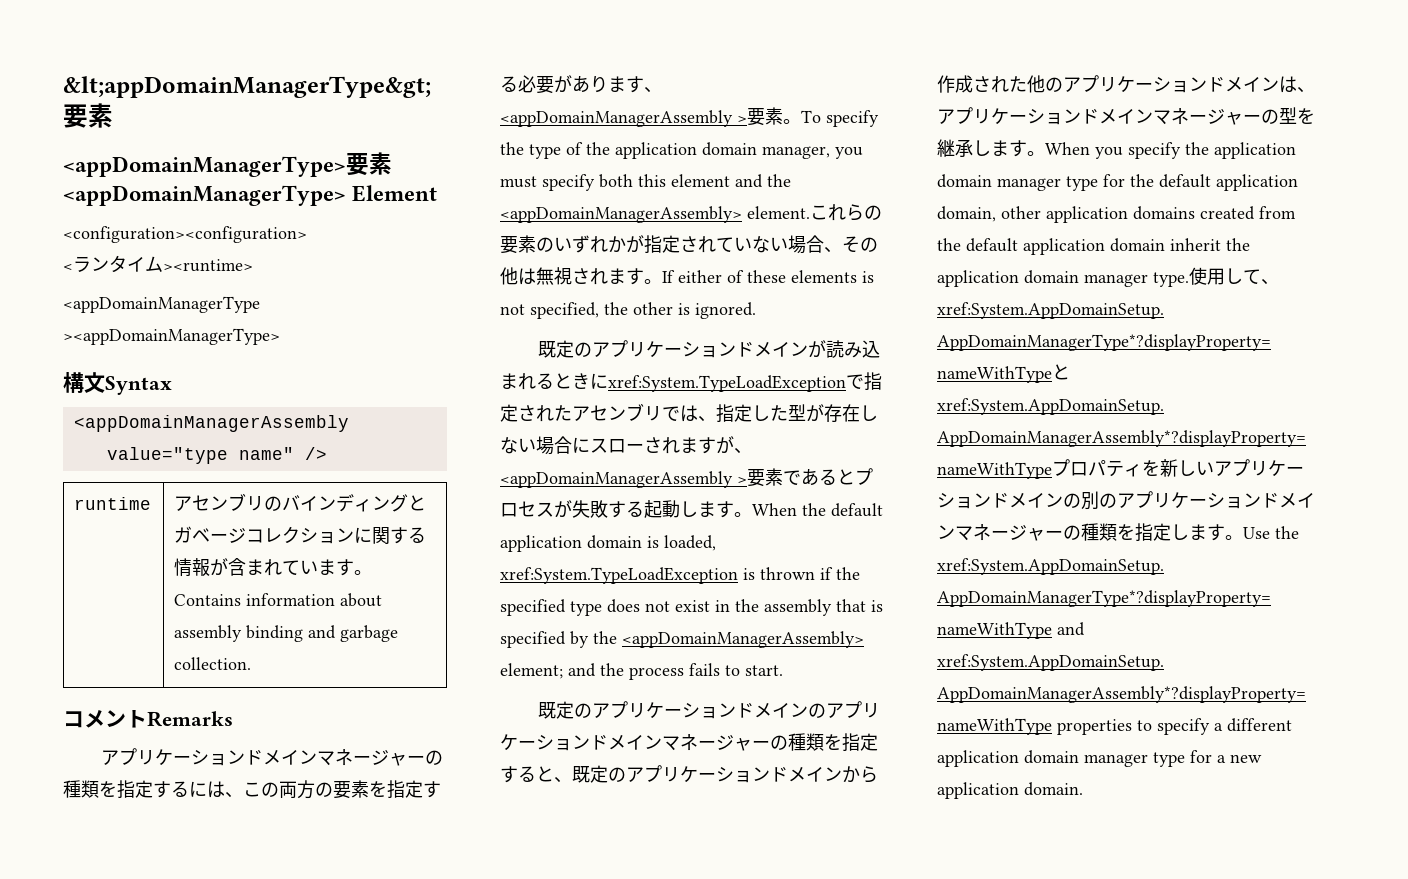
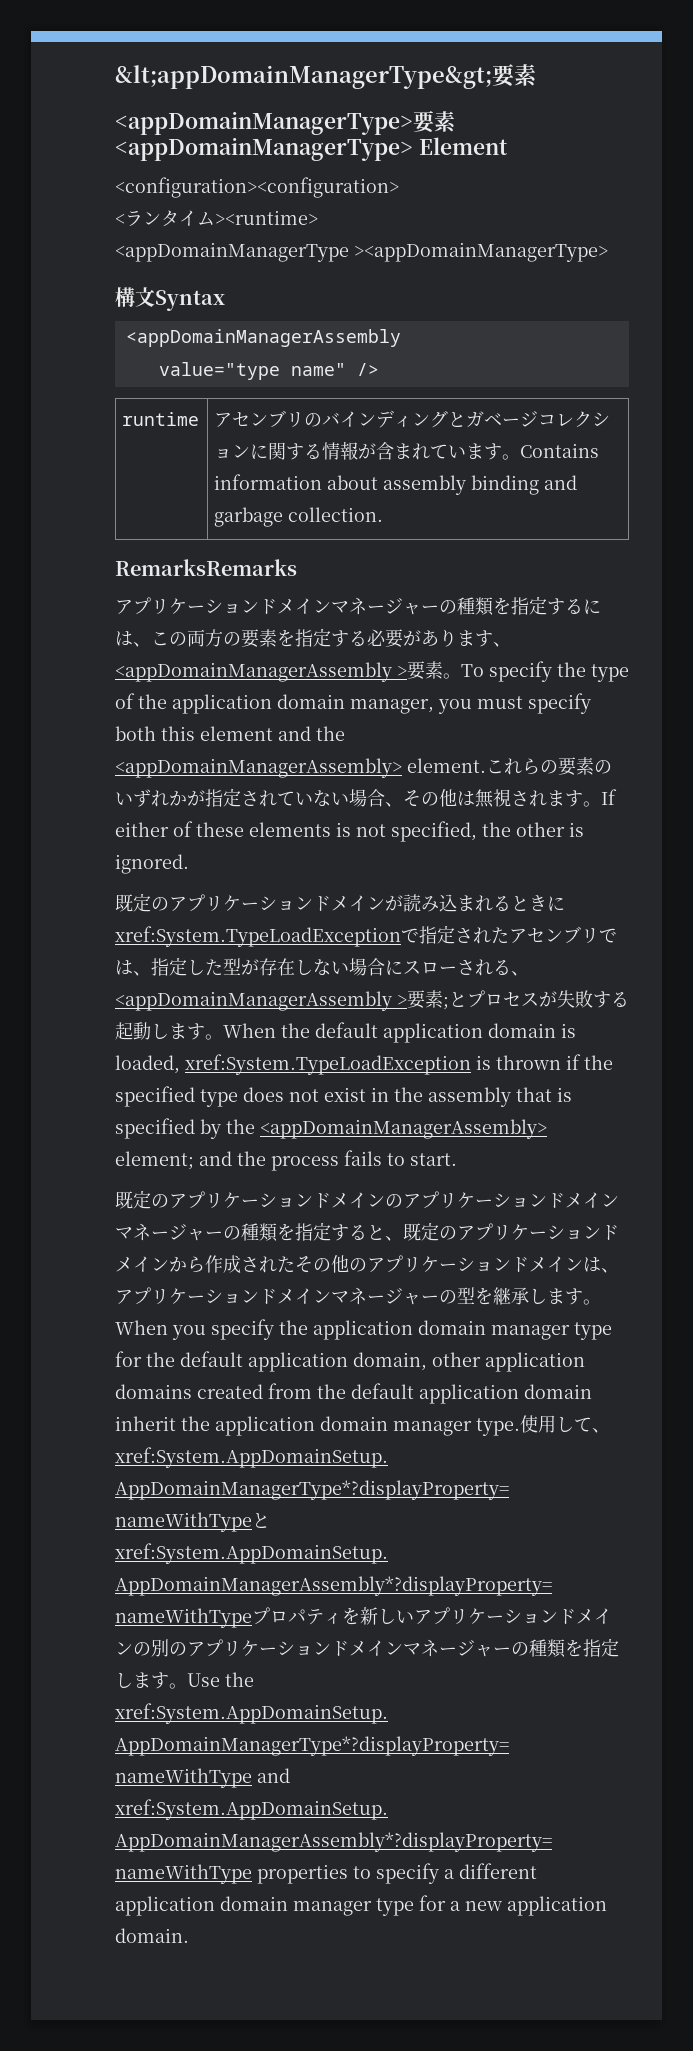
- コメントRemarks
+ RemarksRemarks
- 既定のアプリケーションドメインが読み込まれるときにxref:System.TypeLoadExceptionで指定されたアセンブリでは、指定した型が存在しない場合にスローされますが、<appDomainManagerAssembly >要素であるとプロセスが失敗する起動します。
+ 既定のアプリケーションドメインが読み込まれるときにxref:System.TypeLoadExceptionで指定されたアセンブリでは、指定した型が存在しない場合にスローされる、<appDomainManagerAssembly >要素;とプロセスが失敗する起動します。
- 既定のアプリケーションドメインのアプリケーションドメインマネージャーの種類を指定すると、既定のアプリケーションドメインから作成された他のアプリケーションドメインは、アプリケーションドメインマネージャーの型を継承します。
+ 既定のアプリケーションドメインのアプリケーションドメインマネージャーの種類を指定すると、既定のアプリケーションドメインから作成されたその他のアプリケーションドメインは、アプリケーションドメインマネージャーの型を継承します。

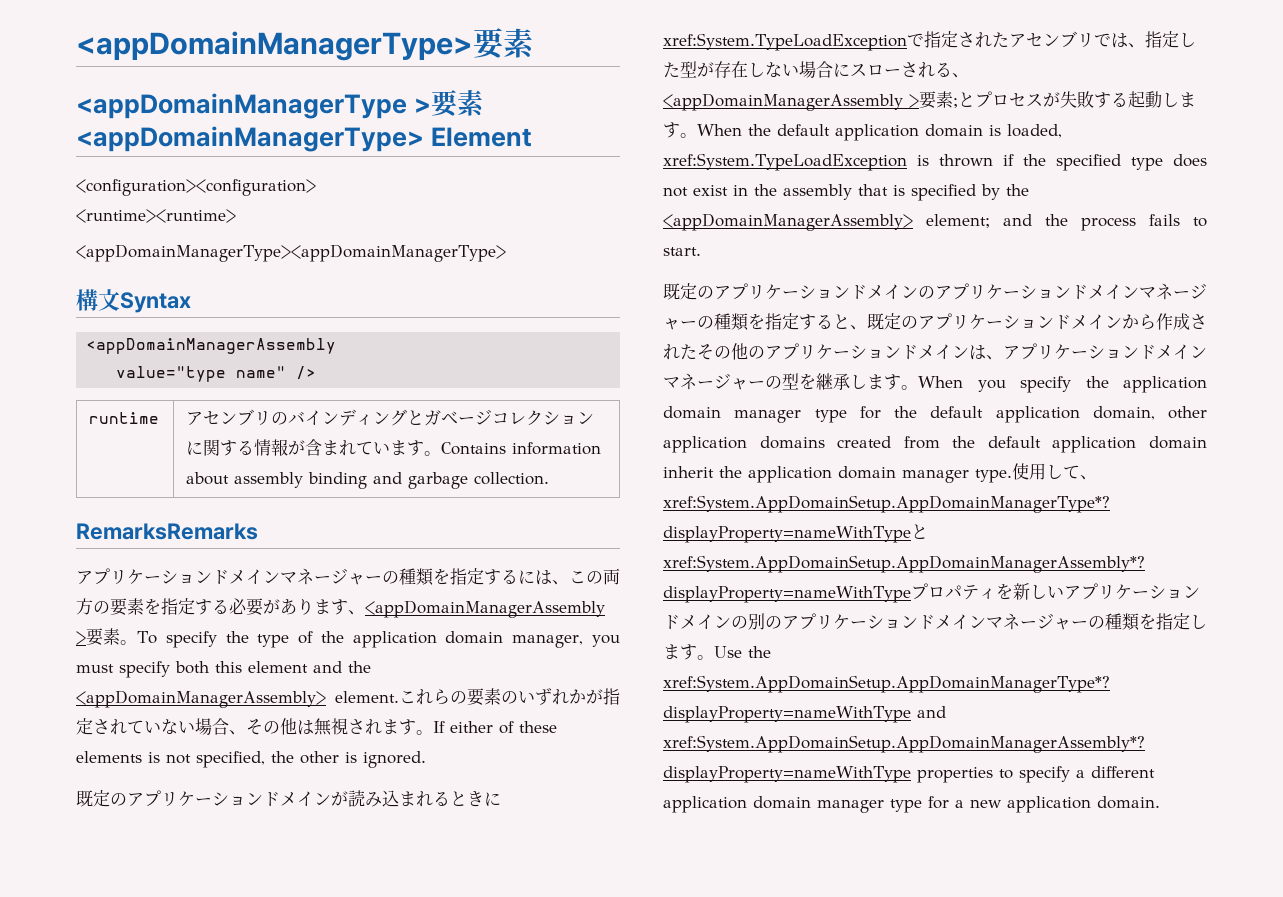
- &lt;appDomainManagerType&gt;要素
+ <appDomainManagerType>要素
- <appDomainManagerType>要素<appDomainManagerType> Element
+ <appDomainManagerType >要素<appDomainManagerType> Element
- <ランタイム><runtime>
- <appDomainManagerType ><appDomainManagerType>
+ <runtime><runtime>
+ <appDomainManagerType><appDomainManagerType>

